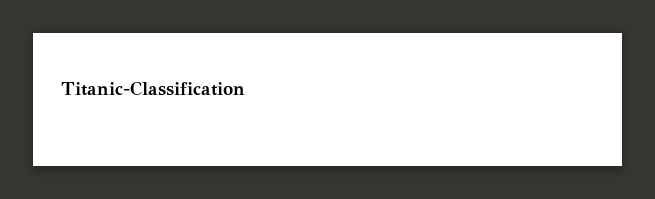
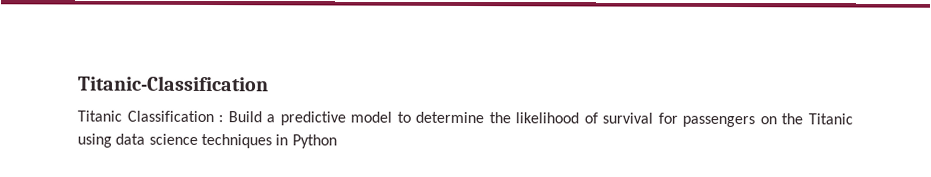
+ Titanic Classification : Build a predictive model to determine the likelihood of survival for passengers on the Titanic using data science techniques in Python

